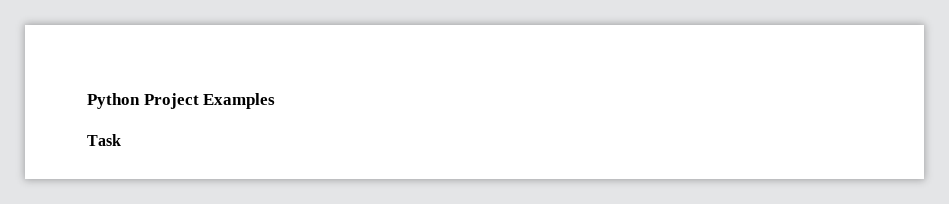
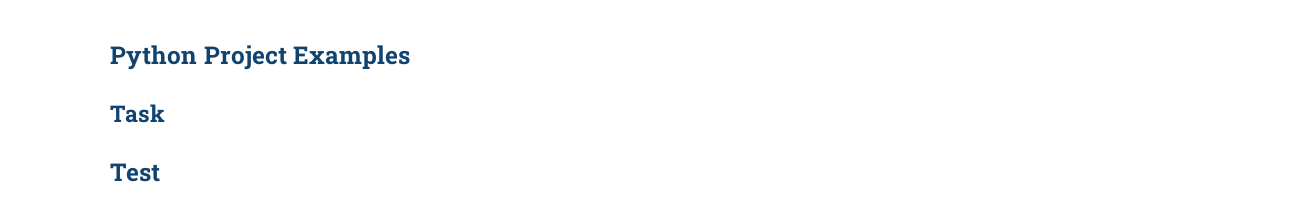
+ Test

